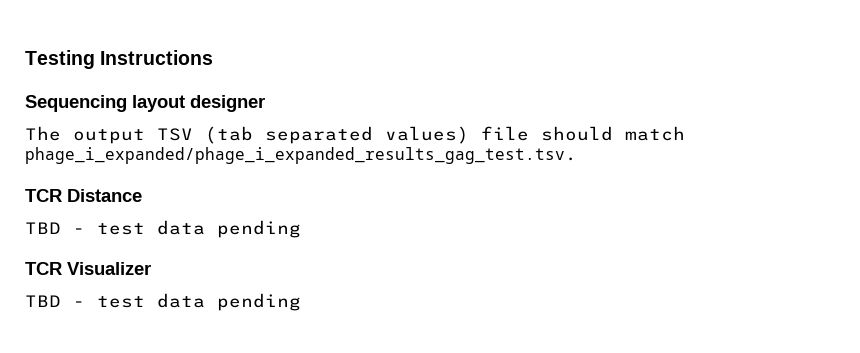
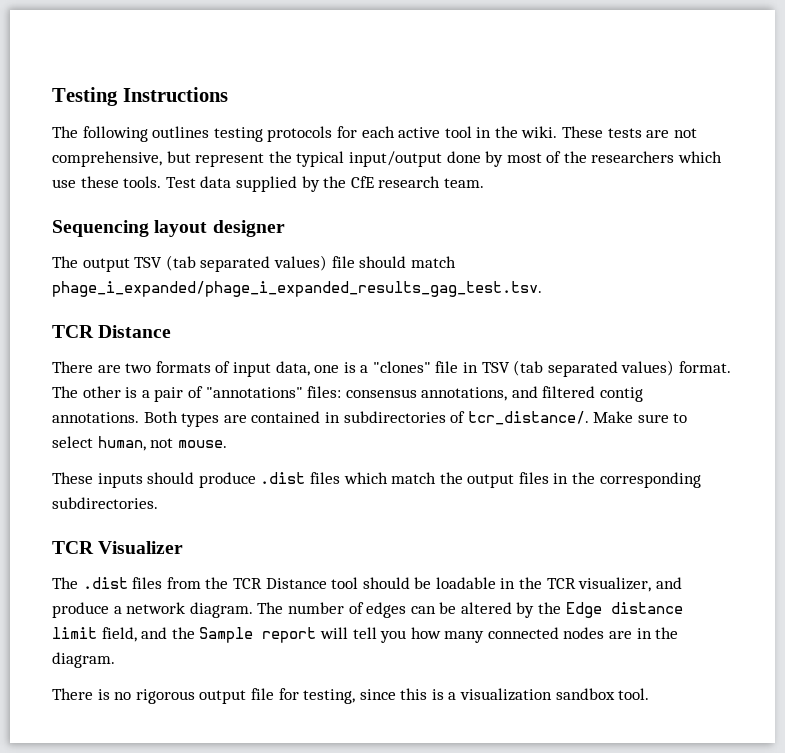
+ The following outlines testing protocols for each active tool in the wiki. These tests are not comprehensive, but represent the typical input/output done by most of the researchers which use these tools. Test data supplied by the CfE research team.
  The output TSV (tab separated values) file should match phage_i_expanded/phage_i_expanded_results_gag_test.tsv.
  TCR Distance
- TBD - test data pending
+ There are two formats of input data, one is a "clones" file in TSV (tab separated values) format. The other is a pair of "annotations" files: consensus annotations, and filtered contig annotations. Both types are contained in subdirectories of tcr_distance/. Make sure to select human, not mouse.
+ These inputs should produce .dist files which match the output files in the corresponding subdirectories.
  TCR Visualizer
- TBD - test data pending
+ The .dist files from the TCR Distance tool should be loadable in the TCR visualizer, and produce a network diagram. The number of edges can be altered by the Edge distance limit field, and the Sample report will tell you how many connected nodes are in the diagram.
+ There is no rigorous output file for testing, since this is a visualization sandbox tool.

